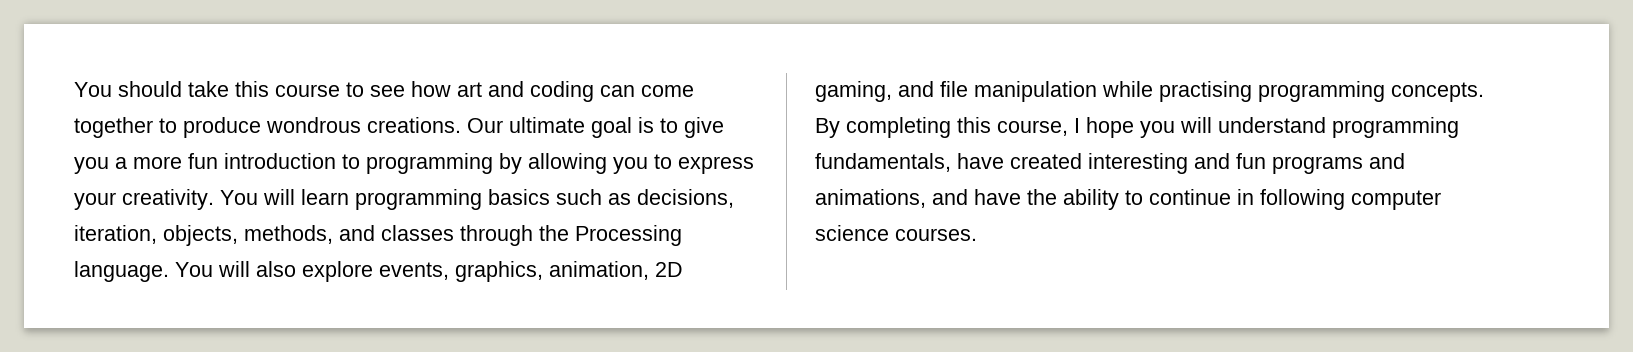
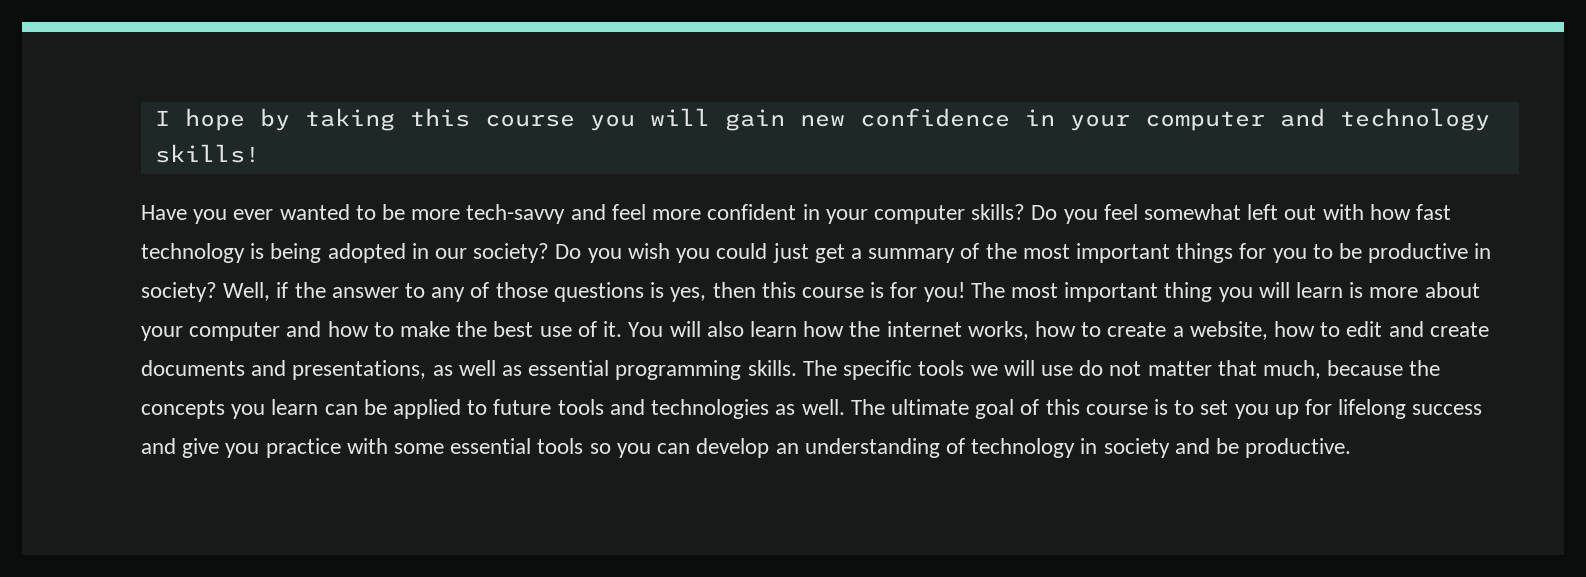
- You should take this course to see how art and coding can come together to produce wondrous creations. Our ultimate goal is to give you a more fun introduction to programming by allowing you to express your creativity. You will learn programming basics such as decisions, iteration, objects, methods, and classes through the Processing language. You will also explore events, graphics, animation, 2D gaming, and file manipulation while practising programming concepts. By completing this course, I hope you will understand programming fundamentals, have created interesting and fun programs and animations, and have the ability to continue in following computer science courses.
+ I hope by taking this course you will gain new confidence in your computer and technology skills!
+ Have you ever wanted to be more tech-savvy and feel more confident in your computer skills? Do you feel somewhat left out with how fast technology is being adopted in our society? Do you wish you could just get a summary of the most important things for you to be productive in society? Well, if the answer to any of those questions is yes, then this course is for you! The most important thing you will learn is more about your computer and how to make the best use of it. You will also learn how the internet works, how to create a website, how to edit and create documents and presentations, as well as essential programming skills. The specific tools we will use do not matter that much, because the concepts you learn can be applied to future tools and technologies as well. The ultimate goal of this course is to set you up for lifelong success and give you practice with some essential tools so you can develop an understanding of technology in society and be productive.

